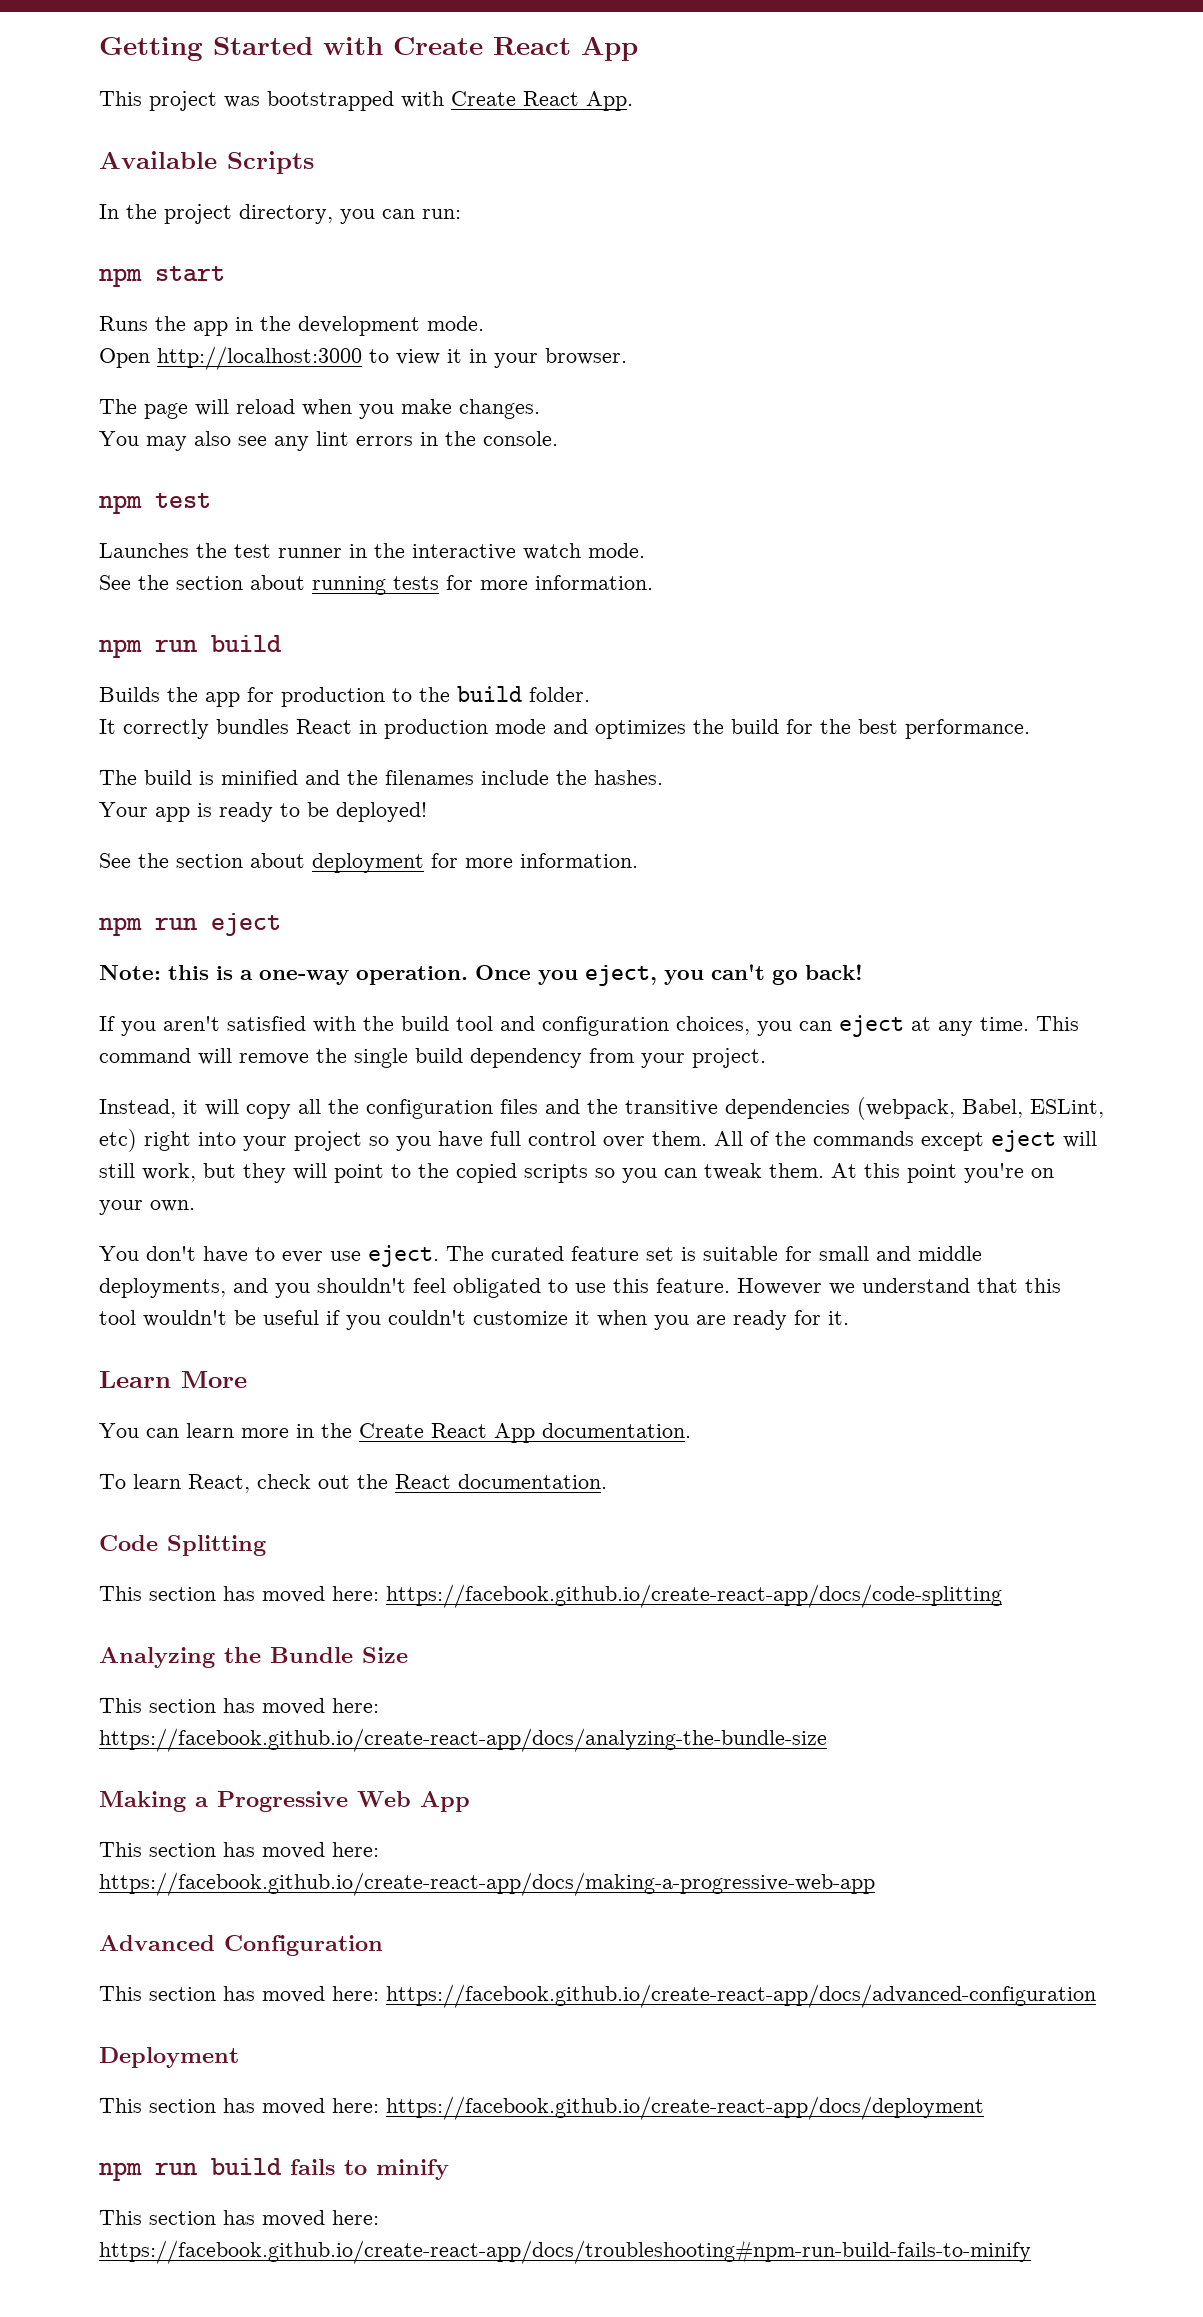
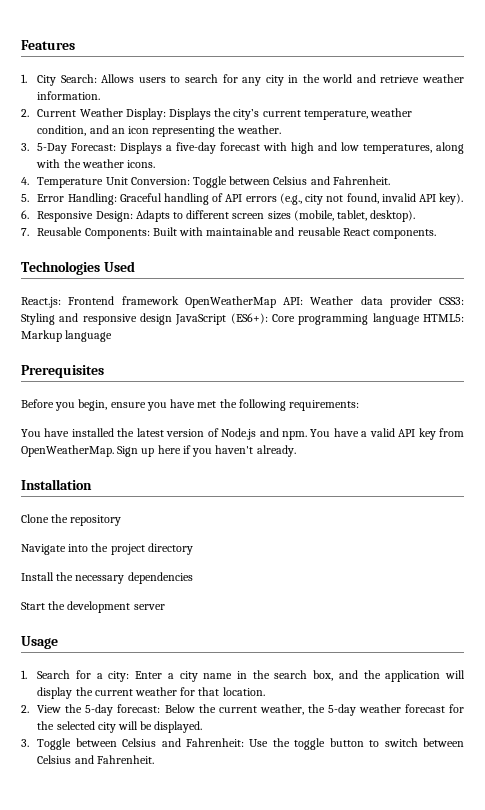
- Getting Started with Create React App
- This project was bootstrapped with Create React App.
- Available Scripts
- In the project directory, you can run:
- npm start
- Runs the app in the development mode.
- Open http://localhost:3000 to view it in your browser.
- The page will reload when you make changes.
- You may also see any lint errors in the console.
- npm test
- Launches the test runner in the interactive watch mode.
- See the section about running tests for more information.
- npm run build
- Builds the app for production to the build folder.
- It correctly bundles React in production mode and optimizes the build for the best performance.
- The build is minified and the filenames include the hashes.
- Your app is ready to be deployed!
- See the section about deployment for more information.
- npm run eject
- Note: this is a one-way operation. Once you eject, you can't go back!
- If you aren't satisfied with the build tool and configuration choices, you can eject at any time. This command will remove the single build dependency from your project.
- Instead, it will copy all the configuration files and the transitive dependencies (webpack, Babel, ESLint, etc) right into your project so you have full control over them. All of the commands except eject will still work, but they will point to the copied scripts so you can tweak them. At this point you're on your own.
- You don't have to ever use eject. The curated feature set is suitable for small and middle deployments, and you shouldn't feel obligated to use this feature. However we understand that this tool wouldn't be useful if you couldn't customize it when you are ready for it.
- Learn More
- You can learn more in the Create React App documentation.
- To learn React, check out the React documentation.
- Code Splitting
- This section has moved here: https://facebook.github.io/create-react-app/docs/code-splitting
- Analyzing the Bundle Size
- This section has moved here: https://facebook.github.io/create-react-app/docs/analyzing-the-bundle-size
- Making a Progressive Web App
- This section has moved here: https://facebook.github.io/create-react-app/docs/making-a-progressive-web-app
- Advanced Configuration
- This section has moved here: https://facebook.github.io/create-react-app/docs/advanced-configuration
- Deployment
- This section has moved here: https://facebook.github.io/create-react-app/docs/deployment
- npm run build fails to minify
- This section has moved here: https://facebook.github.io/create-react-app/docs/troubleshooting#npm-run-build-fails-to-minify
+ Features
+ 1. City Search: Allows users to search for any city in the world and retrieve weather information.
+ 2. Current Weather Display: Displays the city’s current temperature, weather condition, and an icon representing the weather.
+ 3. 5-Day Forecast: Displays a five-day forecast with high and low temperatures, along with the weather icons.
+ 4. Temperature Unit Conversion: Toggle between Celsius and Fahrenheit.
+ 5. Error Handling: Graceful handling of API errors (e.g., city not found, invalid API key).
+ 6. Responsive Design: Adapts to different screen sizes (mobile, tablet, desktop).
+ 7. Reusable Components: Built with maintainable and reusable React components.
+ Technologies Used
+ React.js: Frontend framework OpenWeatherMap API: Weather data provider CSS3: Styling and responsive design JavaScript (ES6+): Core programming language HTML5: Markup language
+ Prerequisites
+ Before you begin, ensure you have met the following requirements:
+ You have installed the latest version of Node.js and npm. You have a valid API key from OpenWeatherMap. Sign up here if you haven't already.
+ Installation
+ Clone the repository
+ Navigate into the project directory
+ Install the necessary dependencies
+ Start the development server
+ Usage
+ 1. Search for a city: Enter a city name in the search box, and the application will display the current weather for that location.
+ 2. View the 5-day forecast: Below the current weather, the 5-day weather forecast for the selected city will be displayed.
+ 3. Toggle between Celsius and Fahrenheit: Use the toggle button to switch between Celsius and Fahrenheit.

